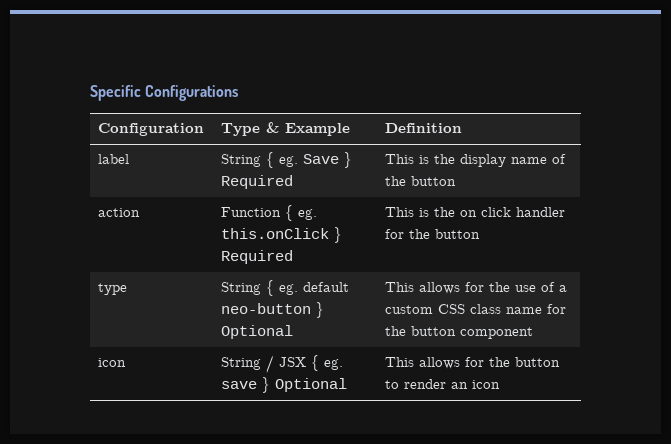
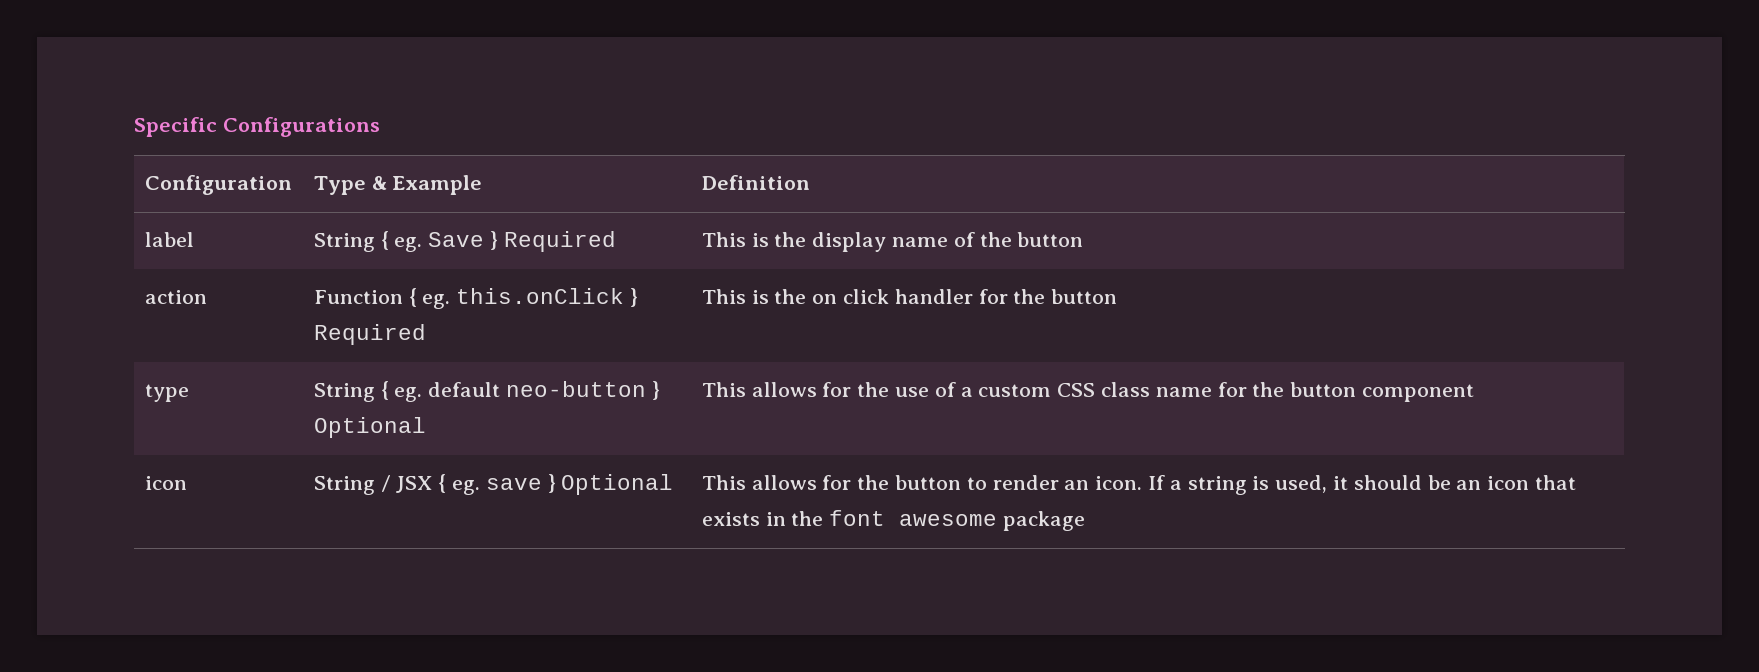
- icon | String / JSX { eg. save } Optional | This allows for the button to render an icon
+ icon | String / JSX { eg. save } Optional | This allows for the button to render an icon. If a string is used, it should be an icon that exists in the font awesome package

